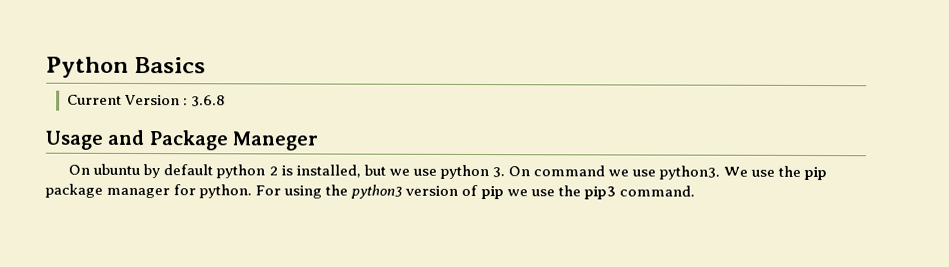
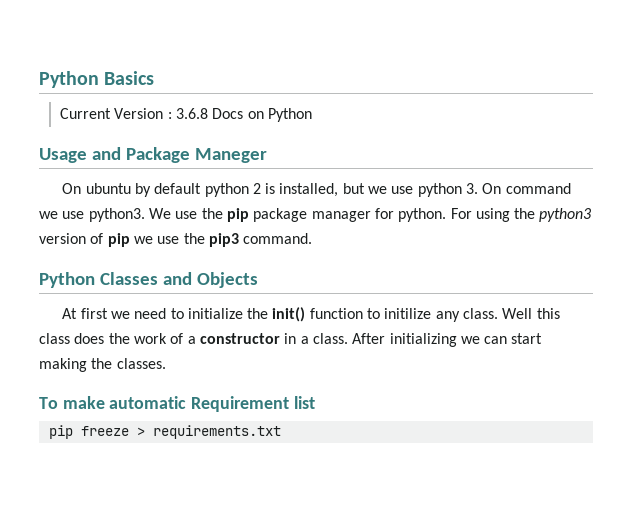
- Current Version : 3.6.8
+ Current Version : 3.6.8 Docs on Python
+ Python Classes and Objects
+ At first we need to initialize the init() function to initilize any class. Well this class does the work of a constructor in a class. After initializing we can start making the classes.
+ To make automatic Requirement list
+ pip freeze > requirements.txt

